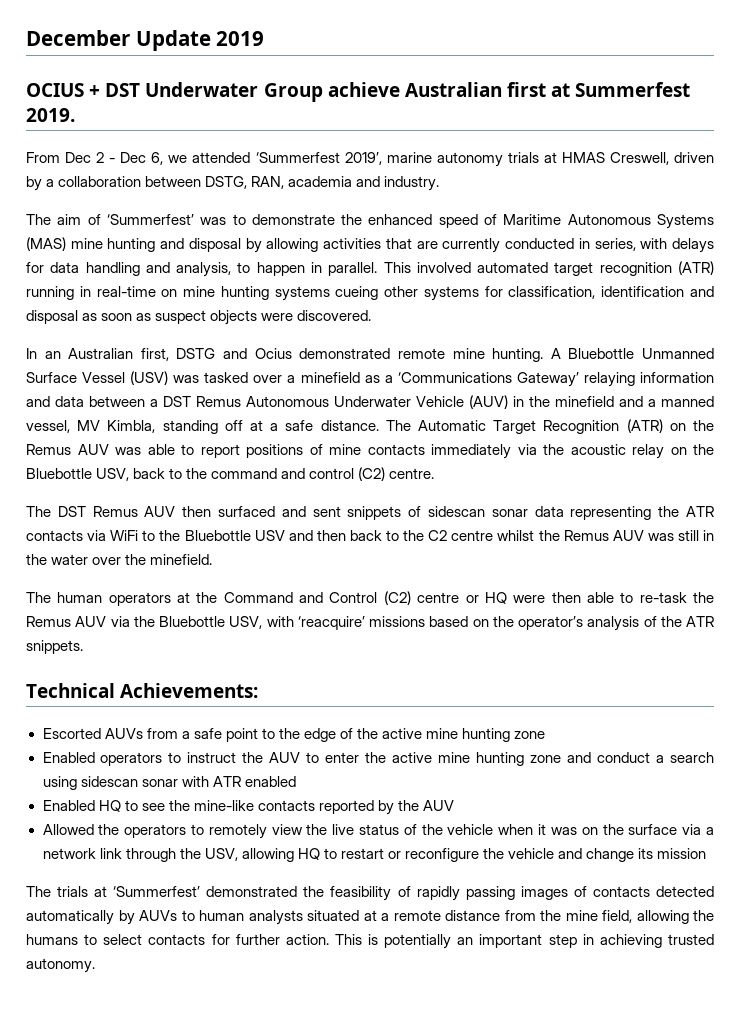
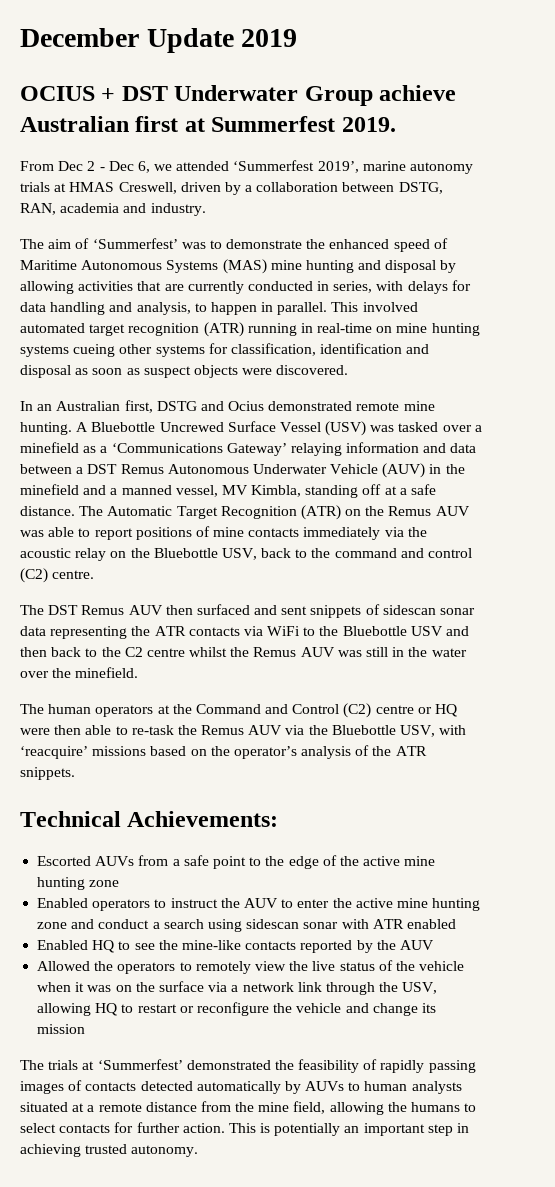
- A Bluebottle Unmanned Surface Vessel (USV) was tasked over a minefield as a ‘Communications Gateway’ relaying information and data between a DST Remus Autonomous Underwater Vehicle (AUV) in the minefield and a manned vessel, MV Kimbla, standing off at a safe distance.
+ A Bluebottle Uncrewed Surface Vessel (USV) was tasked over a minefield as a ‘Communications Gateway’ relaying information and data between a DST Remus Autonomous Underwater Vehicle (AUV) in the minefield and a manned vessel, MV Kimbla, standing off at a safe distance.

